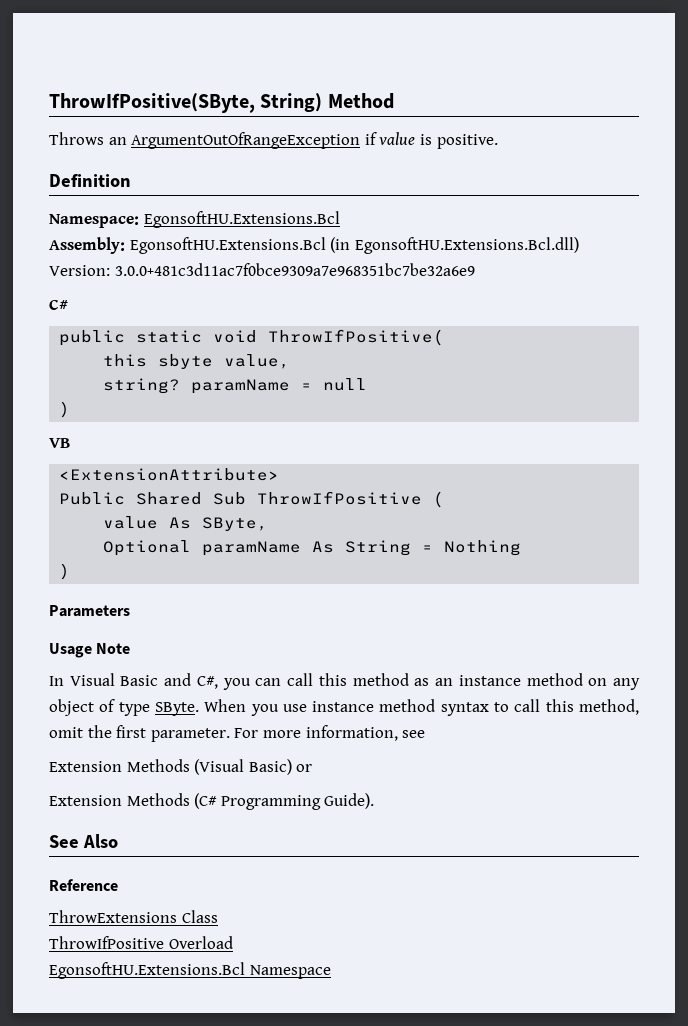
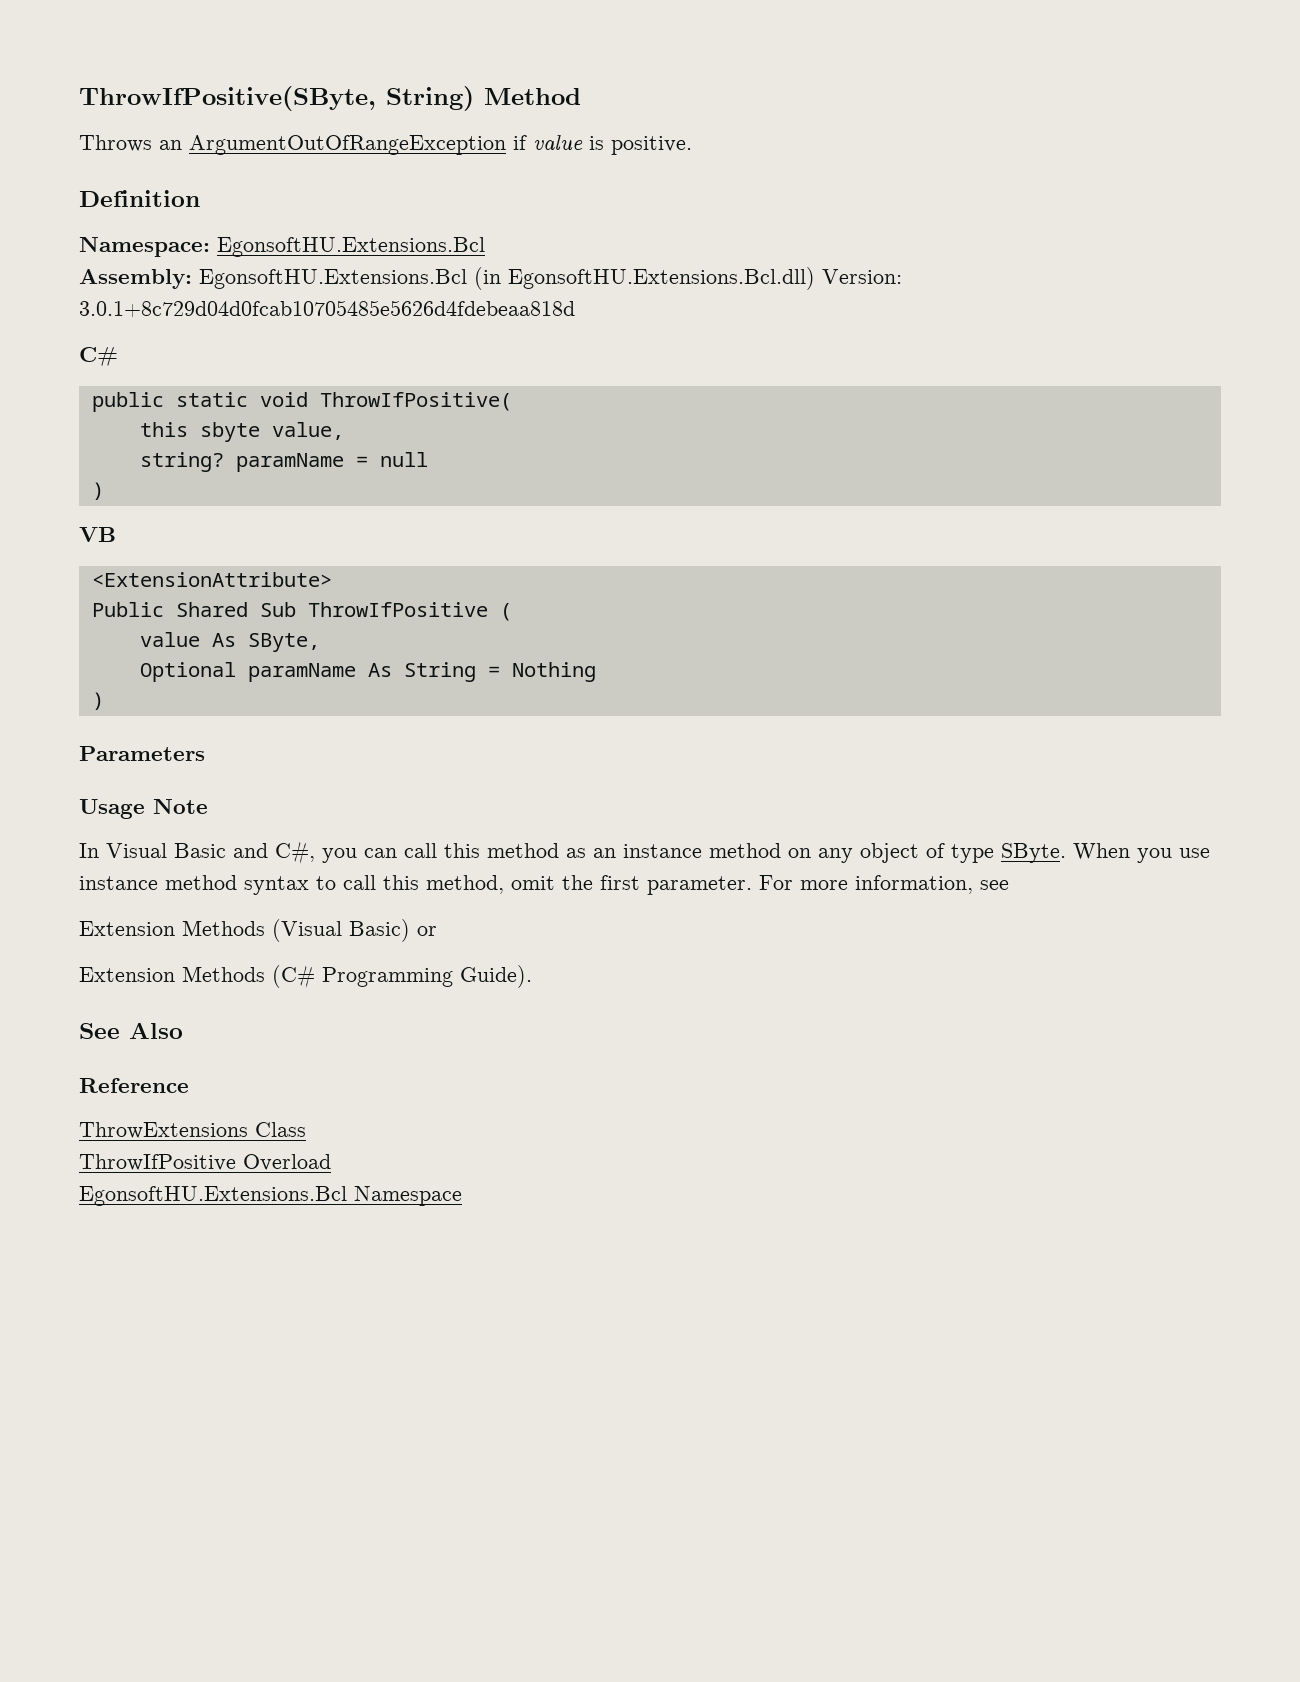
- Assembly: EgonsoftHU.Extensions.Bcl (in EgonsoftHU.Extensions.Bcl.dll) Version: 3.0.0+481c3d11ac7f0bce9309a7e968351bc7be32a6e9
+ Assembly: EgonsoftHU.Extensions.Bcl (in EgonsoftHU.Extensions.Bcl.dll) Version: 3.0.1+8c729d04d0fcab10705485e5626d4fdebeaa818d

